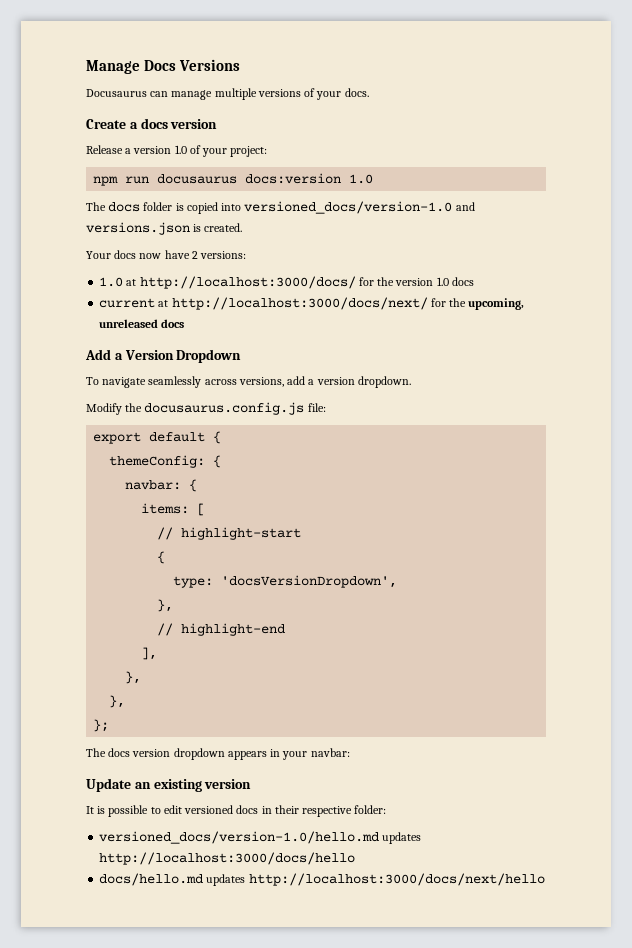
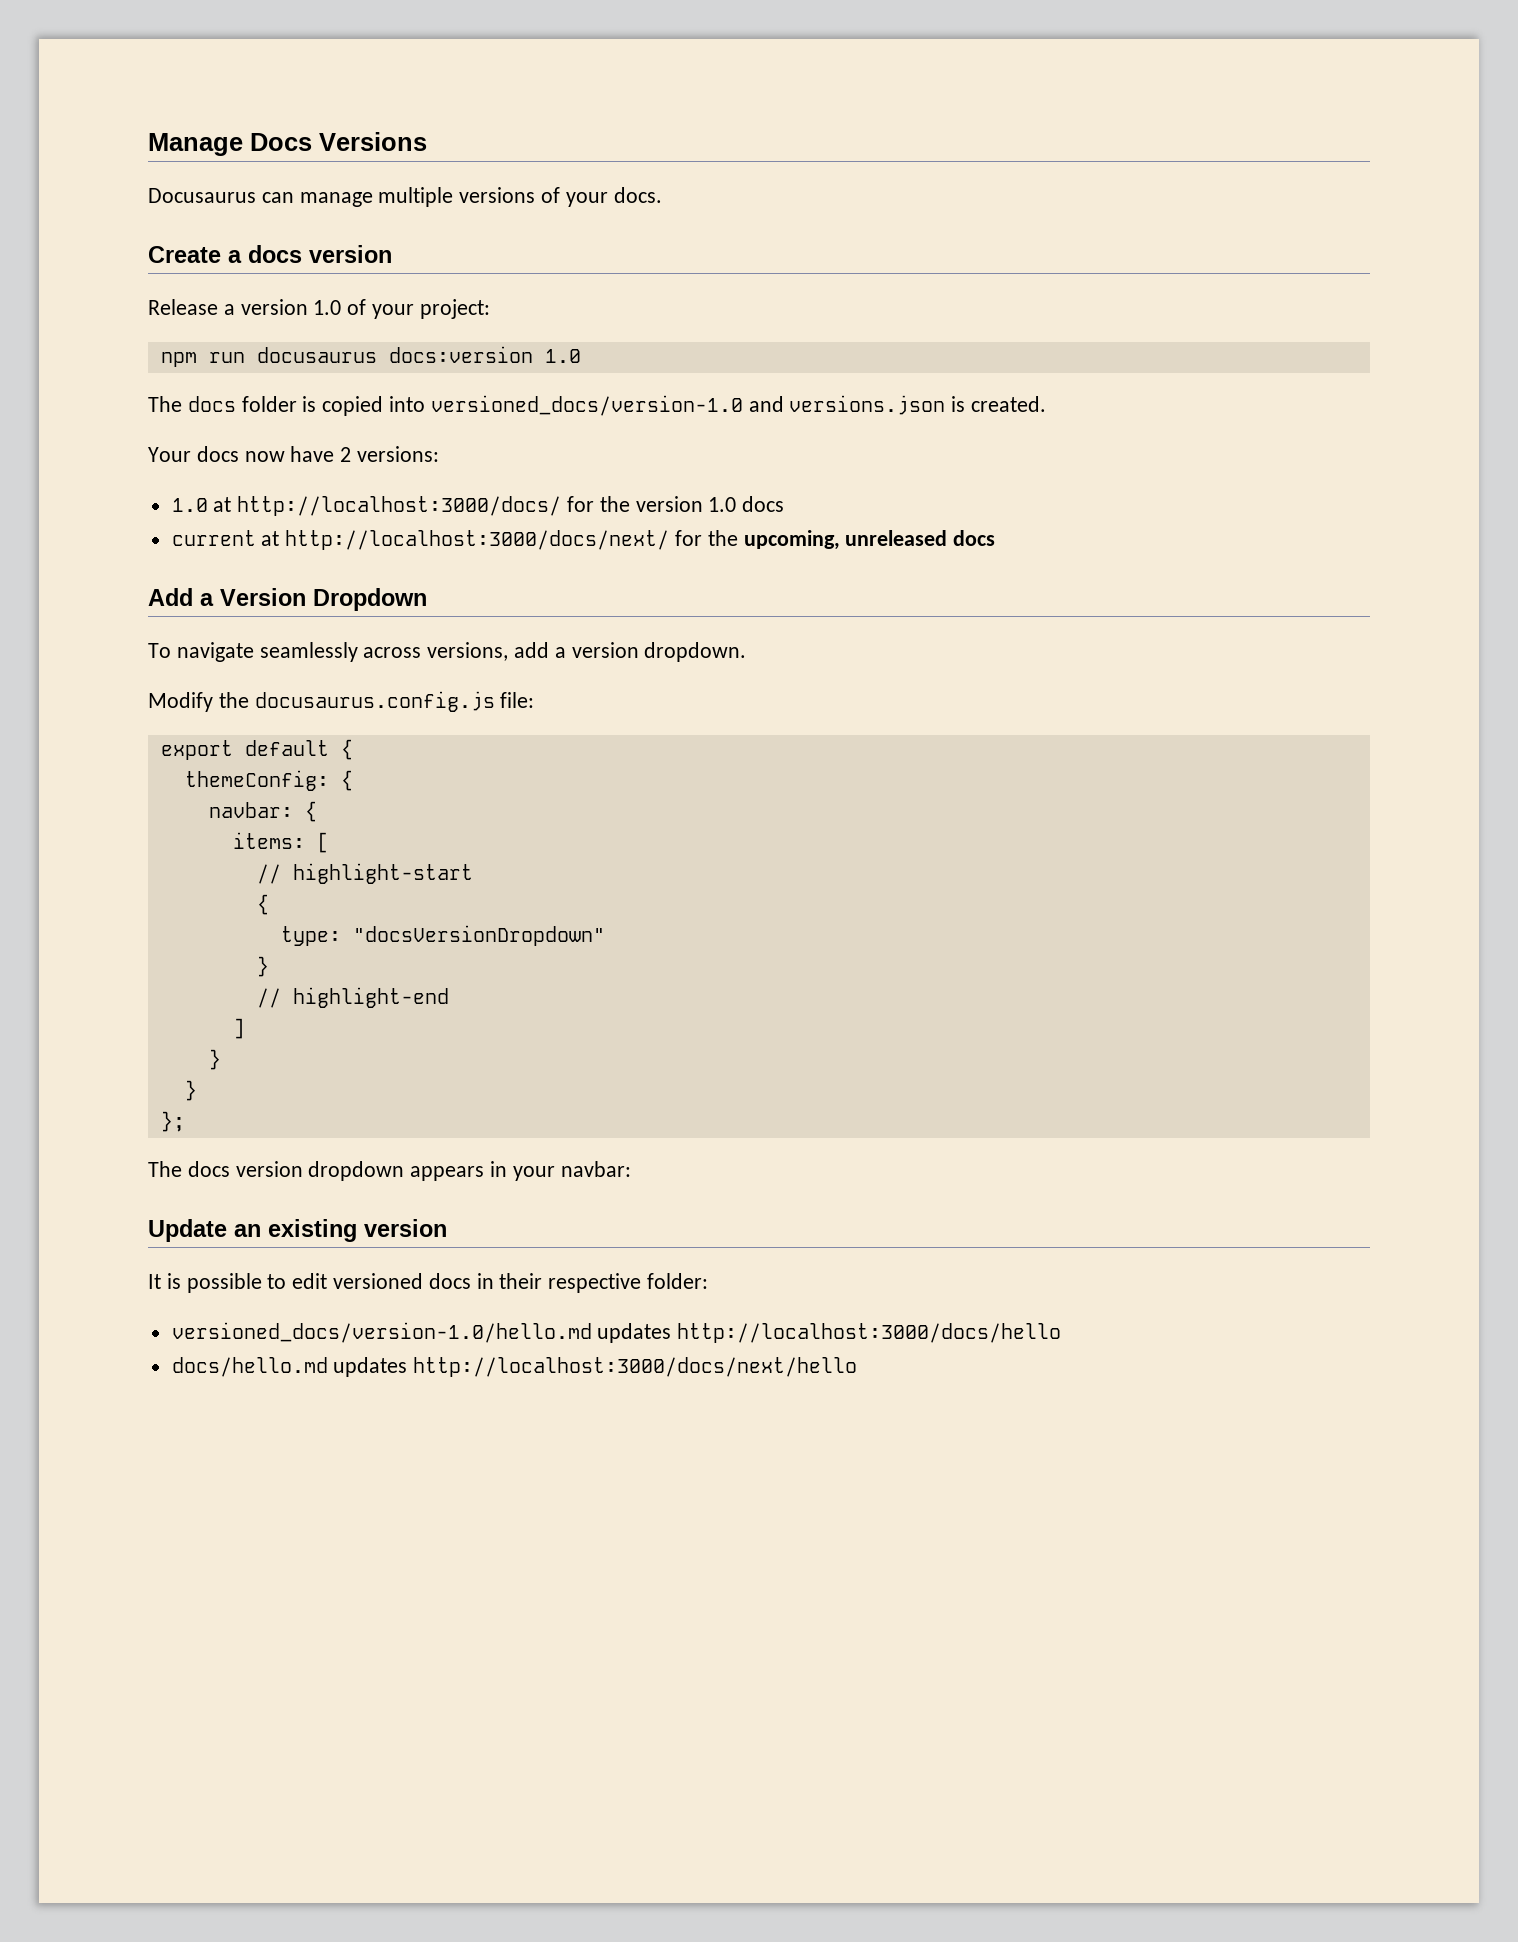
- type: 'docsVersionDropdown',
- },
+ type: "docsVersionDropdown"
+ }
- ],
- },
- },
+ ]
+ }
+ }

